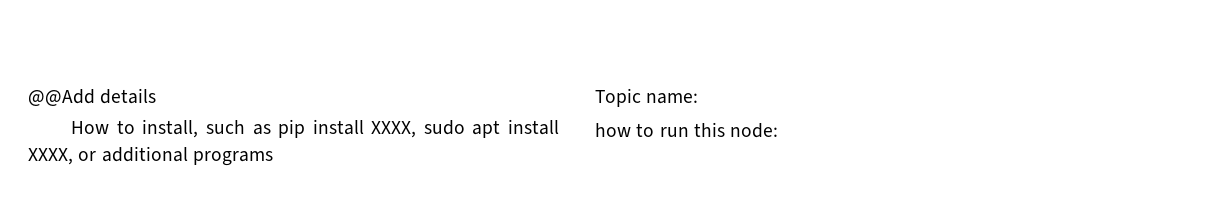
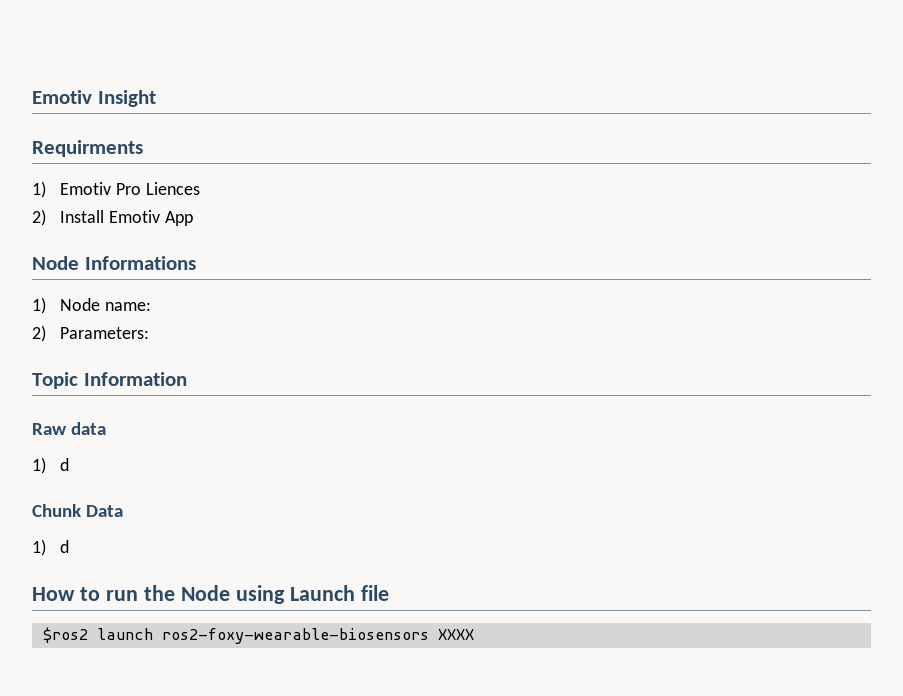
- @@Add details
- How to install, such as pip install XXXX, sudo apt install XXXX, or additional programs
- Topic name:
- how to run this node:
+ Emotiv Insight
+ Requirments
+ 1) Emotiv Pro Liences
+ 2) Install Emotiv App
+ Node Informations
+ 1) Node name:
+ 2) Parameters:
+ Topic Information
+ Raw data
+ 1) d
+ Chunk Data
+ 1) d
+ How to run the Node using Launch file
+ $ros2 launch ros2-foxy-wearable-biosensors XXXX

